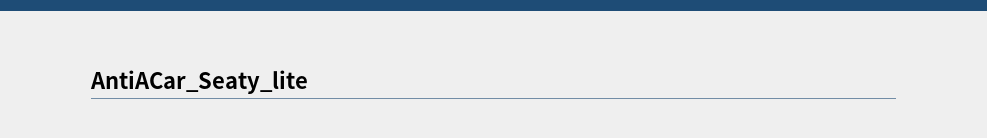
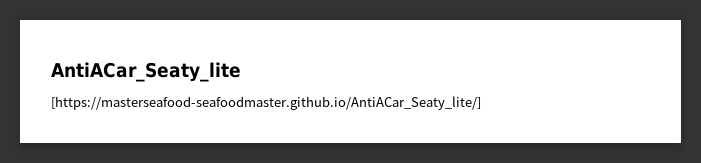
+ [https://masterseafood-seafoodmaster.github.io/AntiACar_Seaty_lite/]

